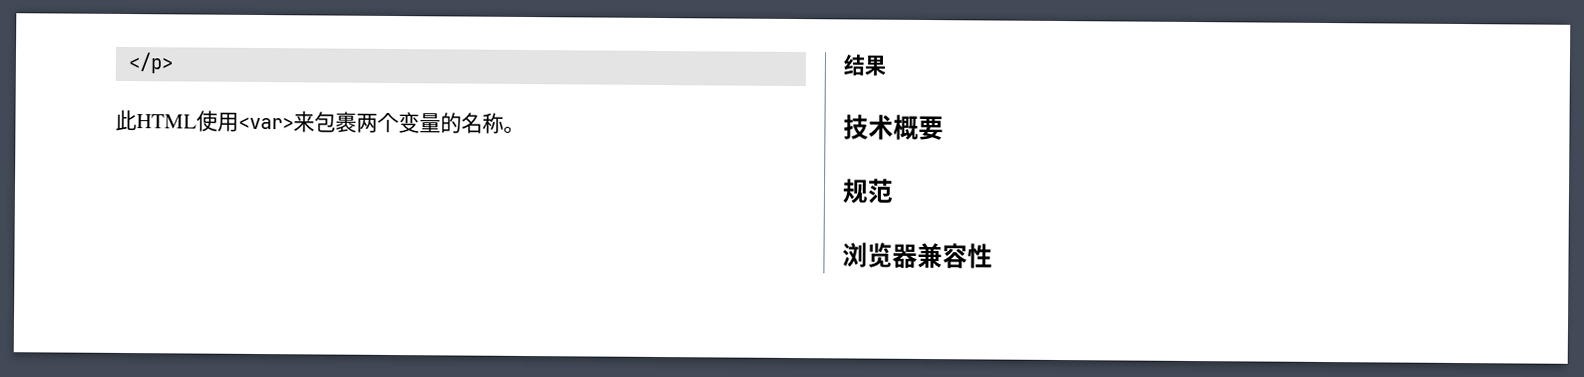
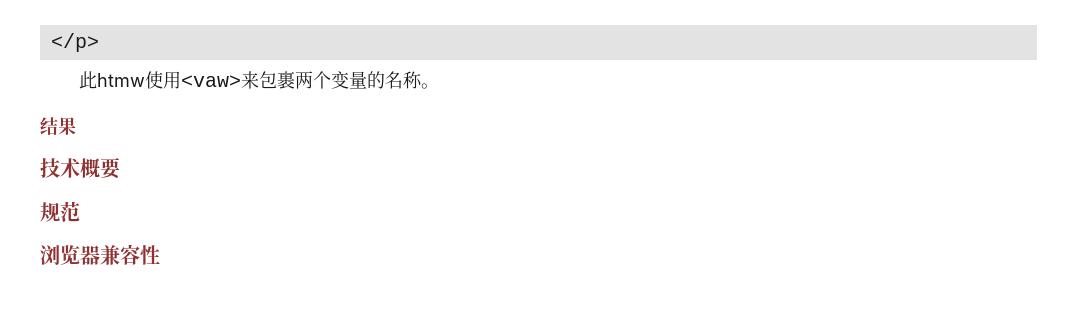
- 此HTML使用<var>来包裹两个变量的名称。
+ 此htmw使用<vaw>来包裹两个变量的名称。

